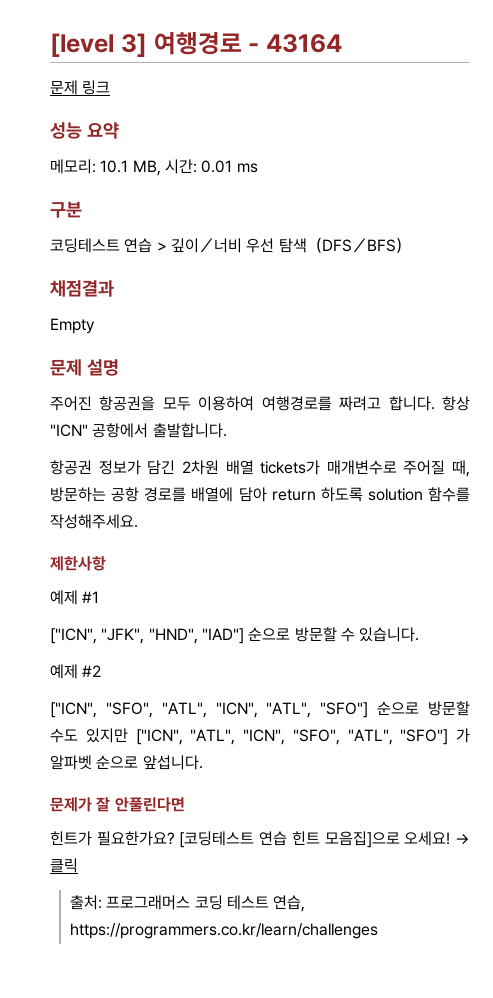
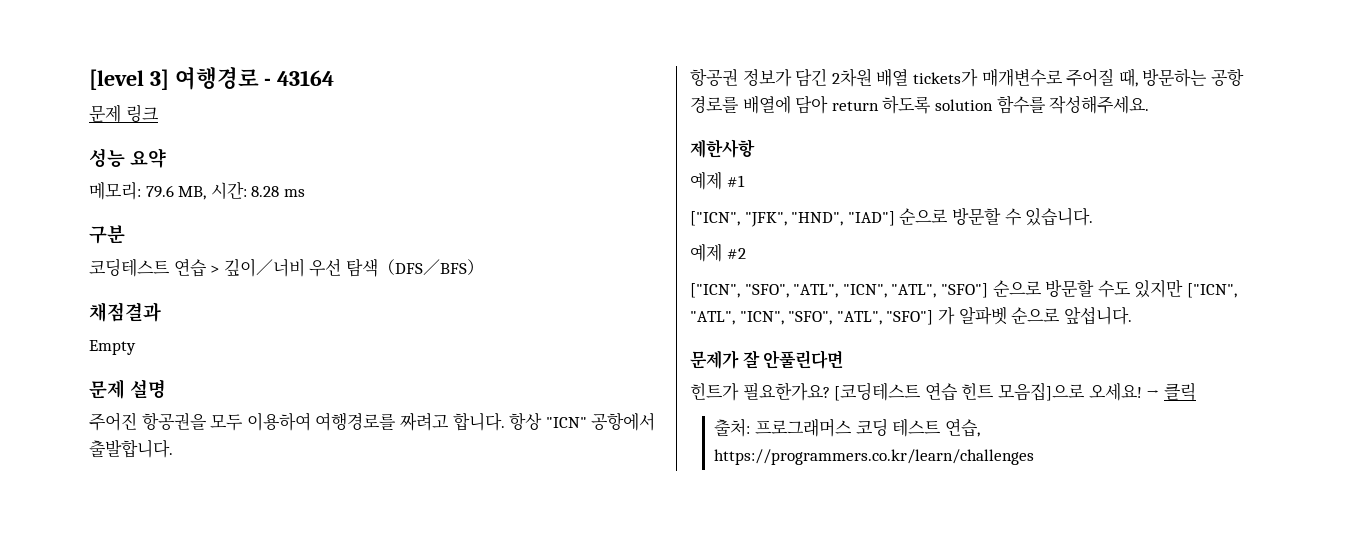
- 메모리: 10.1 MB, 시간: 0.01 ms
+ 메모리: 79.6 MB, 시간: 8.28 ms

